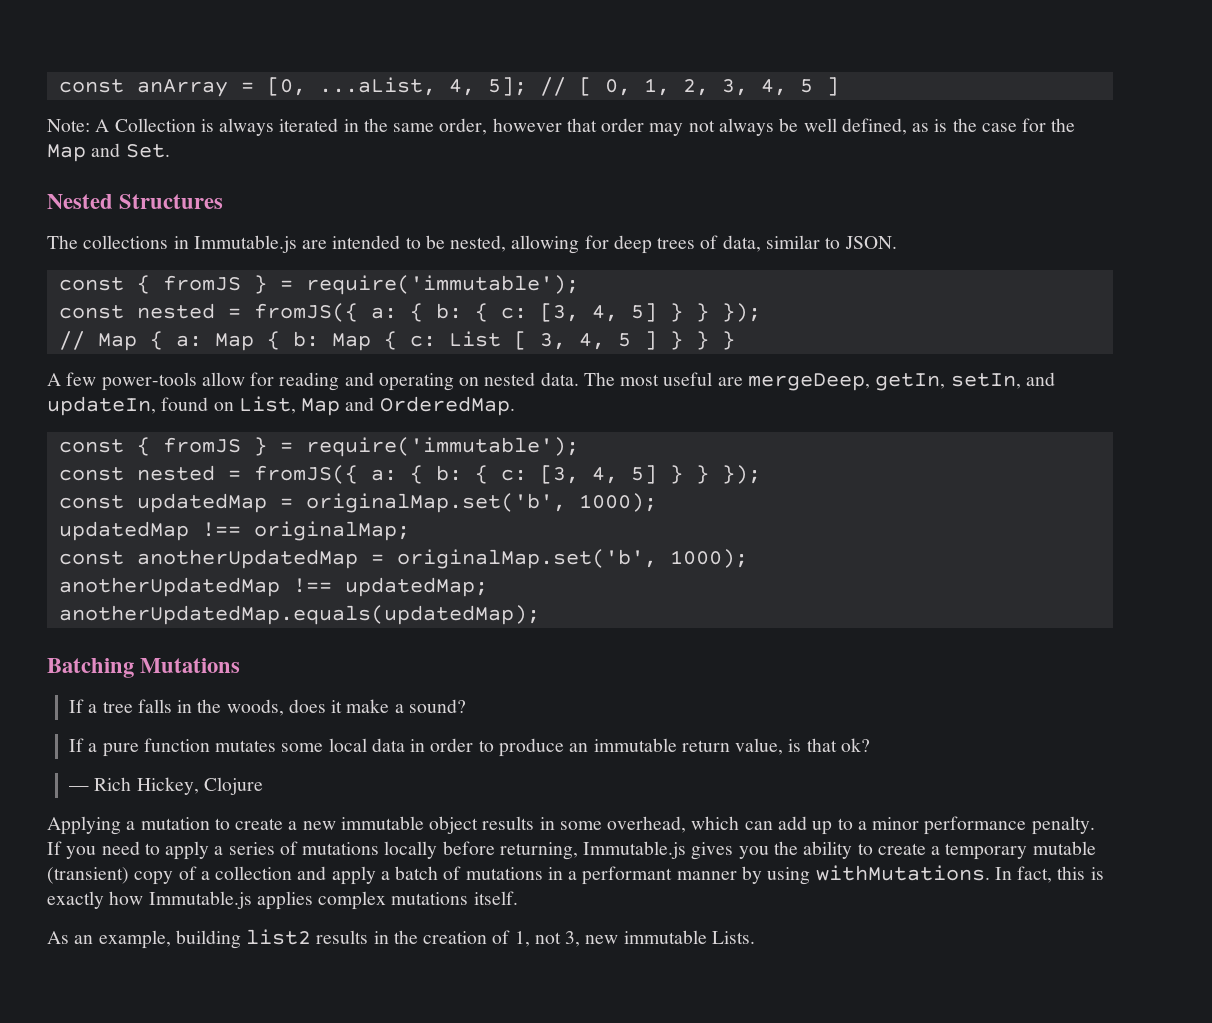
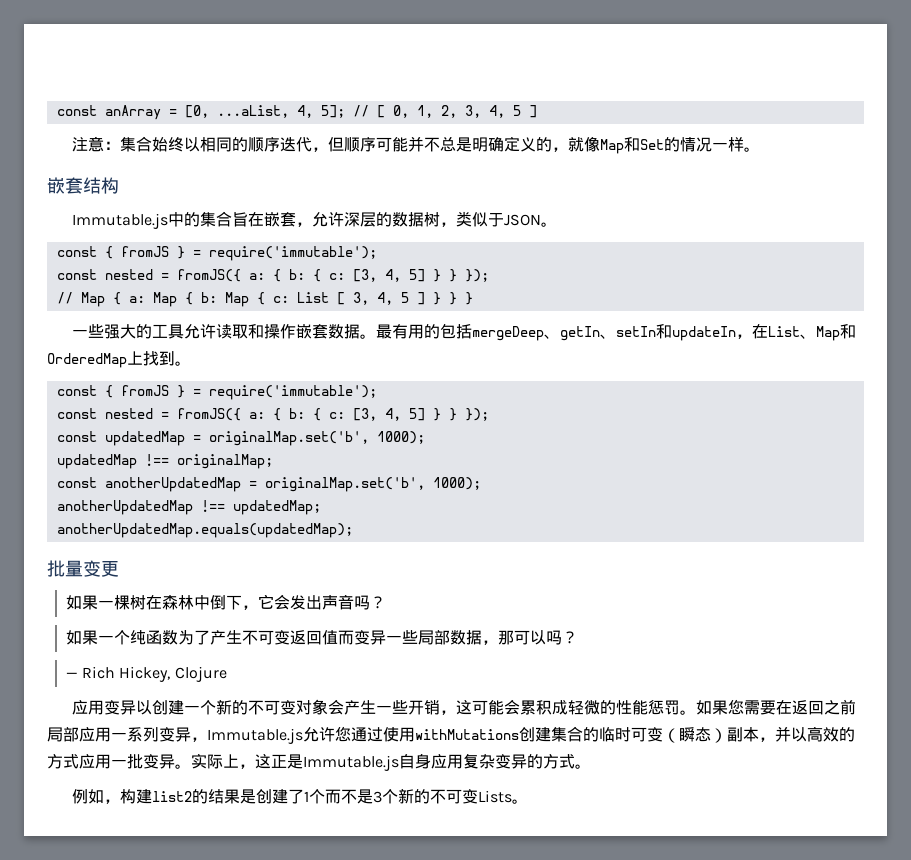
- Note: A Collection is always iterated in the same order, however that order may not always be well defined, as is the case for the Map and Set.
- Nested Structures
- The collections in Immutable.js are intended to be nested, allowing for deep trees of data, similar to JSON.
+ 注意：集合始终以相同的顺序迭代，但顺序可能并不总是明确定义的，就像Map和Set的情况一样。
+ 嵌套结构
+ Immutable.js中的集合旨在嵌套，允许深层的数据树，类似于JSON。
- A few power-tools allow for reading and operating on nested data. The most useful are mergeDeep, getIn, setIn, and updateIn, found on List, Map and OrderedMap.
+ 一些强大的工具允许读取和操作嵌套数据。最有用的包括mergeDeep、getIn、setIn和updateIn，在List、Map和OrderedMap上找到。
- Batching Mutations
- If a tree falls in the woods, does it make a sound?
- If a pure function mutates some local data in order to produce an immutable return value, is that ok?
+ 批量变更
+ 如果一棵树在森林中倒下，它会发出声音吗？
+ 如果一个纯函数为了产生不可变返回值而变异一些局部数据，那可以吗？
  — Rich Hickey, Clojure
- Applying a mutation to create a new immutable object results in some overhead, which can add up to a minor performance penalty. If you need to apply a series of mutations locally before returning, Immutable.js gives you the ability to create a temporary mutable (transient) copy of a collection and apply a batch of mutations in a performant manner by using withMutations. In fact, this is exactly how Immutable.js applies complex mutations itself.
- As an example, building list2 results in the creation of 1, not 3, new immutable Lists.
+ 应用变异以创建一个新的不可变对象会产生一些开销，这可能会累积成轻微的性能惩罚。如果您需要在返回之前局部应用一系列变异，Immutable.js允许您通过使用withMutations创建集合的临时可变（瞬态）副本，并以高效的方式应用一批变异。实际上，这正是Immutable.js自身应用复杂变异的方式。
+ 例如，构建list2的结果是创建了1个而不是3个新的不可变Lists。

